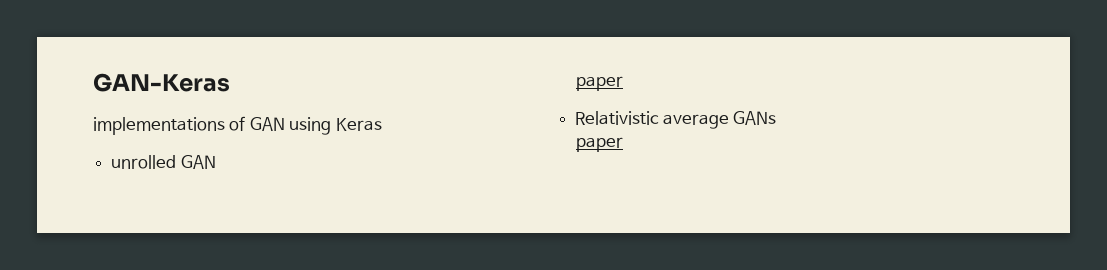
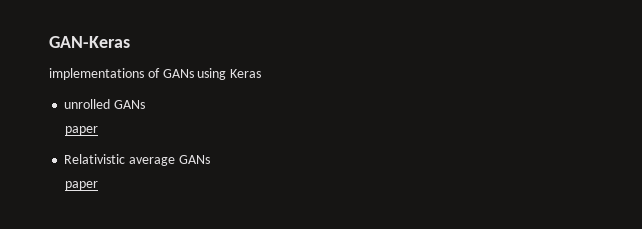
- implementations of GAN using Keras
+ implementations of GANs using Keras
- unrolled GAN
+ unrolled GANs

